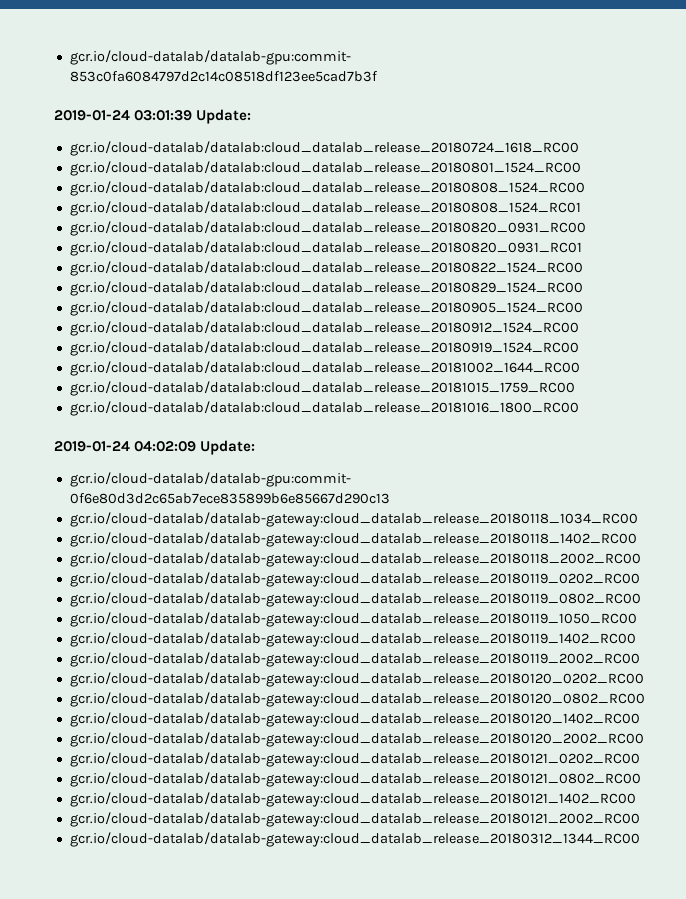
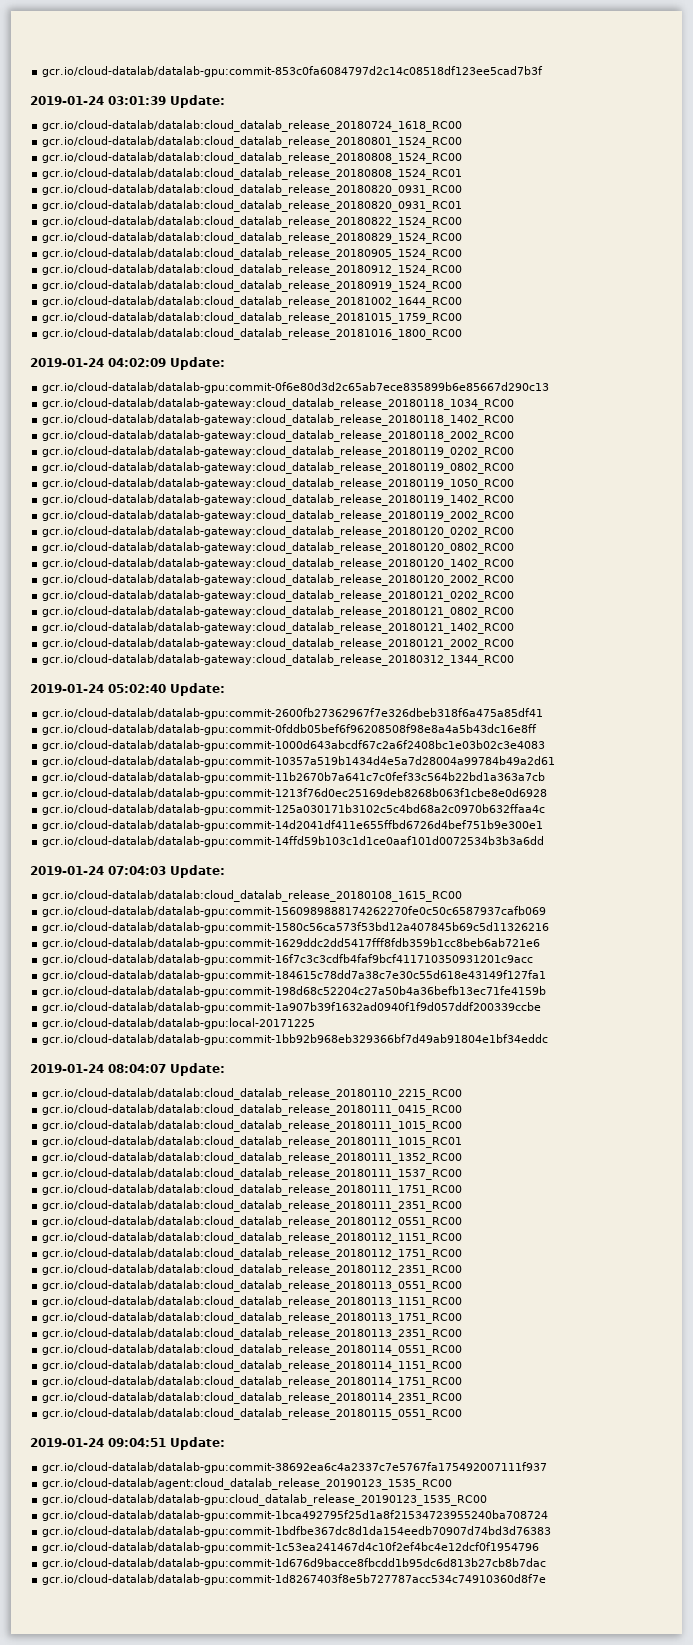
+ 2019-01-24 05:02:40 Update:
+ gcr.io/cloud-datalab/datalab-gpu:commit-2600fb27362967f7e326dbeb318f6a475a85df41
+ gcr.io/cloud-datalab/datalab-gpu:commit-0fddb05bef6f96208508f98e8a4a5b43dc16e8ff
+ gcr.io/cloud-datalab/datalab-gpu:commit-1000d643abcdf67c2a6f2408bc1e03b02c3e4083
+ gcr.io/cloud-datalab/datalab-gpu:commit-10357a519b1434d4e5a7d28004a99784b49a2d61
+ gcr.io/cloud-datalab/datalab-gpu:commit-11b2670b7a641c7c0fef33c564b22bd1a363a7cb
+ gcr.io/cloud-datalab/datalab-gpu:commit-1213f76d0ec25169deb8268b063f1cbe8e0d6928
+ gcr.io/cloud-datalab/datalab-gpu:commit-125a030171b3102c5c4bd68a2c0970b632ffaa4c
+ gcr.io/cloud-datalab/datalab-gpu:commit-14d2041df411e655ffbd6726d4bef751b9e300e1
+ gcr.io/cloud-datalab/datalab-gpu:commit-14ffd59b103c1d1ce0aaf101d0072534b3b3a6dd
+ 2019-01-24 07:04:03 Update:
+ gcr.io/cloud-datalab/datalab:cloud_datalab_release_20180108_1615_RC00
+ gcr.io/cloud-datalab/datalab-gpu:commit-1560989888174262270fe0c50c6587937cafb069
+ gcr.io/cloud-datalab/datalab-gpu:commit-1580c56ca573f53bd12a407845b69c5d11326216
+ gcr.io/cloud-datalab/datalab-gpu:commit-1629ddc2dd5417fff8fdb359b1cc8beb6ab721e6
+ gcr.io/cloud-datalab/datalab-gpu:commit-16f7c3c3cdfb4faf9bcf411710350931201c9acc
+ gcr.io/cloud-datalab/datalab-gpu:commit-184615c78dd7a38c7e30c55d618e43149f127fa1
+ gcr.io/cloud-datalab/datalab-gpu:commit-198d68c52204c27a50b4a36befb13ec71fe4159b
+ gcr.io/cloud-datalab/datalab-gpu:commit-1a907b39f1632ad0940f1f9d057ddf200339ccbe
+ gcr.io/cloud-datalab/datalab-gpu:local-20171225
+ gcr.io/cloud-datalab/datalab-gpu:commit-1bb92b968eb329366bf7d49ab91804e1bf34eddc
+ 2019-01-24 08:04:07 Update:
+ gcr.io/cloud-datalab/datalab:cloud_datalab_release_20180110_2215_RC00
+ gcr.io/cloud-datalab/datalab:cloud_datalab_release_20180111_0415_RC00
+ gcr.io/cloud-datalab/datalab:cloud_datalab_release_20180111_1015_RC00
+ gcr.io/cloud-datalab/datalab:cloud_datalab_release_20180111_1015_RC01
+ gcr.io/cloud-datalab/datalab:cloud_datalab_release_20180111_1352_RC00
+ gcr.io/cloud-datalab/datalab:cloud_datalab_release_20180111_1537_RC00
+ gcr.io/cloud-datalab/datalab:cloud_datalab_release_20180111_1751_RC00
+ gcr.io/cloud-datalab/datalab:cloud_datalab_release_20180111_2351_RC00
+ gcr.io/cloud-datalab/datalab:cloud_datalab_release_20180112_0551_RC00
+ gcr.io/cloud-datalab/datalab:cloud_datalab_release_20180112_1151_RC00
+ gcr.io/cloud-datalab/datalab:cloud_datalab_release_20180112_1751_RC00
+ gcr.io/cloud-datalab/datalab:cloud_datalab_release_20180112_2351_RC00
+ gcr.io/cloud-datalab/datalab:cloud_datalab_release_20180113_0551_RC00
+ gcr.io/cloud-datalab/datalab:cloud_datalab_release_20180113_1151_RC00
+ gcr.io/cloud-datalab/datalab:cloud_datalab_release_20180113_1751_RC00
+ gcr.io/cloud-datalab/datalab:cloud_datalab_release_20180113_2351_RC00
+ gcr.io/cloud-datalab/datalab:cloud_datalab_release_20180114_0551_RC00
+ gcr.io/cloud-datalab/datalab:cloud_datalab_release_20180114_1151_RC00
+ gcr.io/cloud-datalab/datalab:cloud_datalab_release_20180114_1751_RC00
+ gcr.io/cloud-datalab/datalab:cloud_datalab_release_20180114_2351_RC00
+ gcr.io/cloud-datalab/datalab:cloud_datalab_release_20180115_0551_RC00
+ 2019-01-24 09:04:51 Update:
+ gcr.io/cloud-datalab/datalab-gpu:commit-38692ea6c4a2337c7e5767fa175492007111f937
+ gcr.io/cloud-datalab/agent:cloud_datalab_release_20190123_1535_RC00
+ gcr.io/cloud-datalab/datalab-gpu:cloud_datalab_release_20190123_1535_RC00
+ gcr.io/cloud-datalab/datalab-gpu:commit-1bca492795f25d1a8f21534723955240ba708724
+ gcr.io/cloud-datalab/datalab-gpu:commit-1bdfbe367dc8d1da154eedb70907d74bd3d76383
+ gcr.io/cloud-datalab/datalab-gpu:commit-1c53ea241467d4c10f2ef4bc4e12dcf0f1954796
+ gcr.io/cloud-datalab/datalab-gpu:commit-1d676d9bacce8fbcdd1b95dc6d813b27cb8b7dac
+ gcr.io/cloud-datalab/datalab-gpu:commit-1d8267403f8e5b727787acc534c74910360d8f7e

